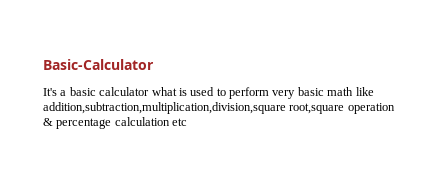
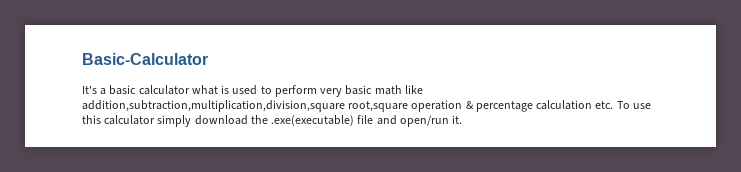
- It's a basic calculator what is used to perform very basic math like addition,subtraction,multiplication,division,square root,square operation & percentage calculation etc
+ It's a basic calculator what is used to perform very basic math like addition,subtraction,multiplication,division,square root,square operation & percentage calculation etc. To use this calculator simply download the .exe(executable) file and open/run it.

